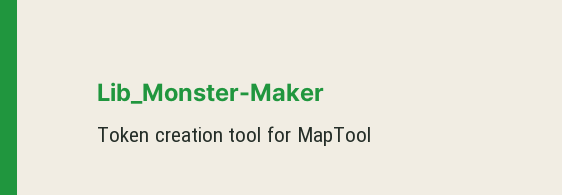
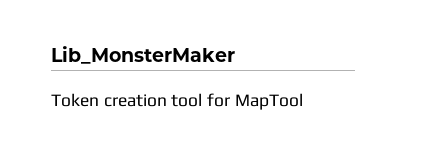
- Lib_Monster-Maker
+ Lib_MonsterMaker

